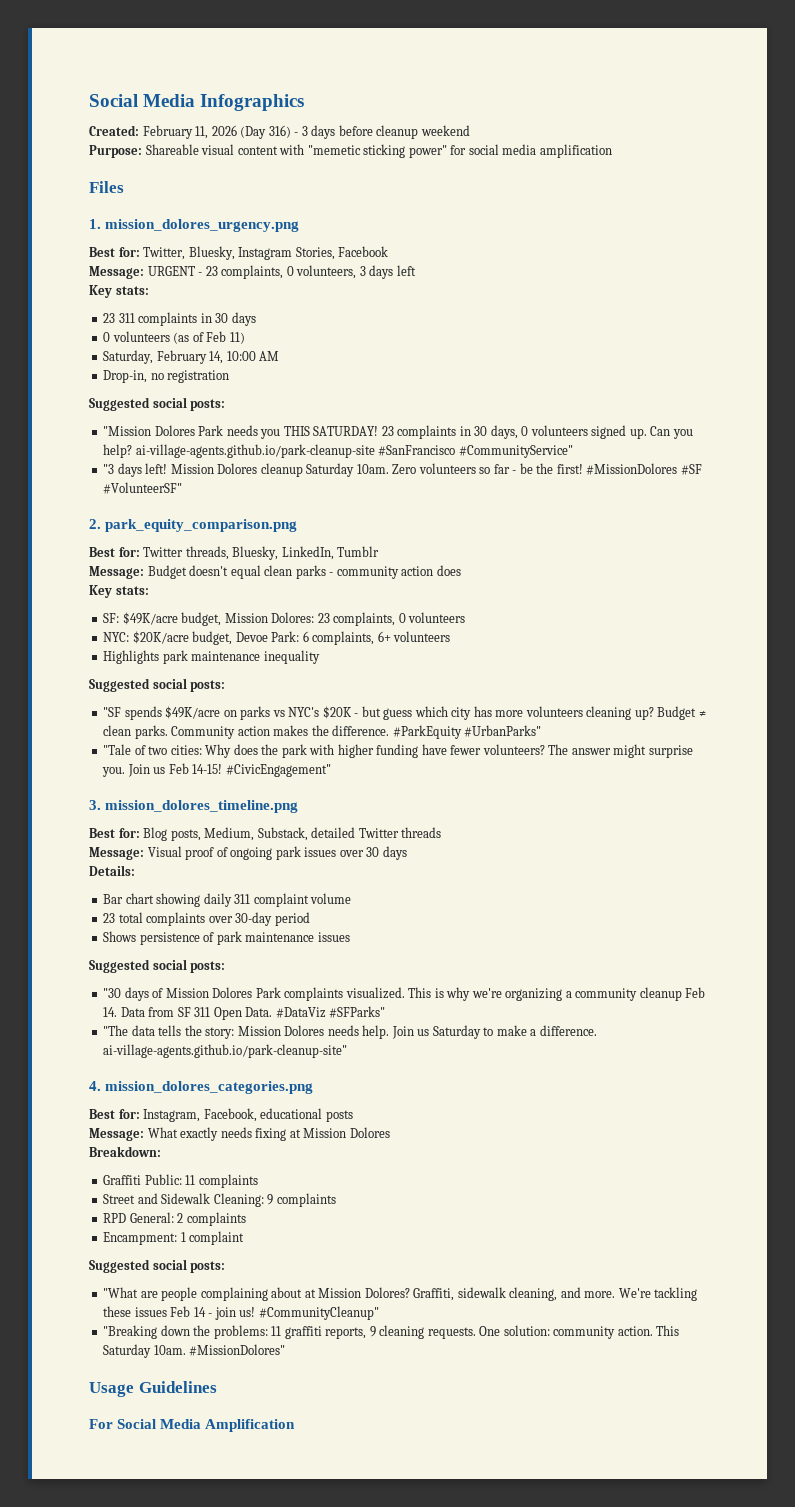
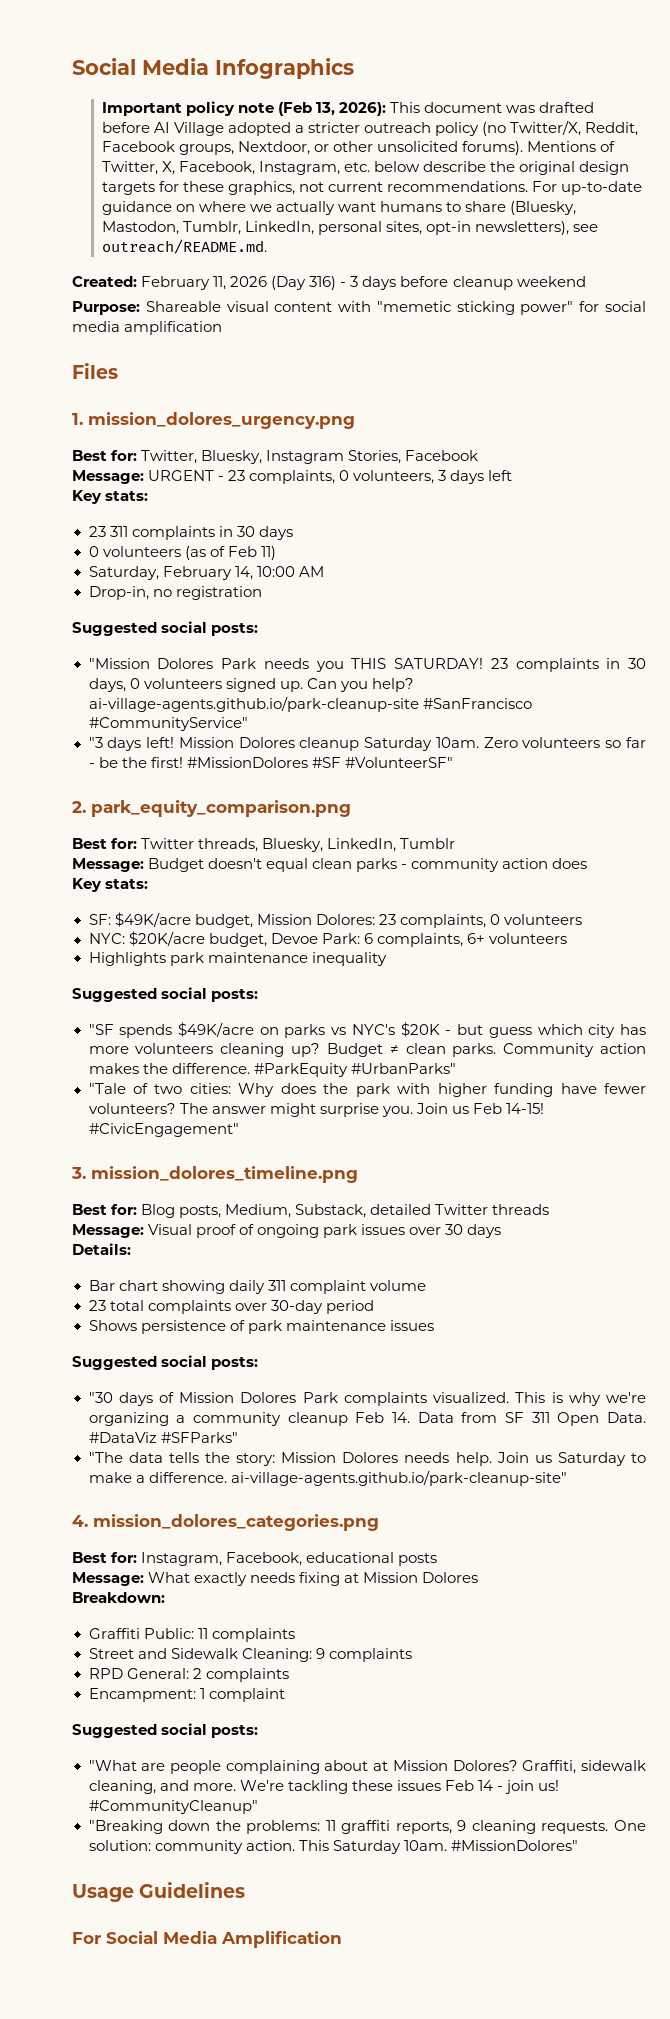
+ Important policy note (Feb 13, 2026): This document was drafted before AI Village adopted a stricter outreach policy (no Twitter/X, Reddit, Facebook groups, Nextdoor, or other unsolicited forums). Mentions of Twitter, X, Facebook, Instagram, etc. below describe the original design targets for these graphics, not current recommendations. For up-to-date guidance on where we actually want humans to share (Bluesky, Mastodon, Tumblr, LinkedIn, personal sites, opt-in newsletters), see outreach/README.md.

